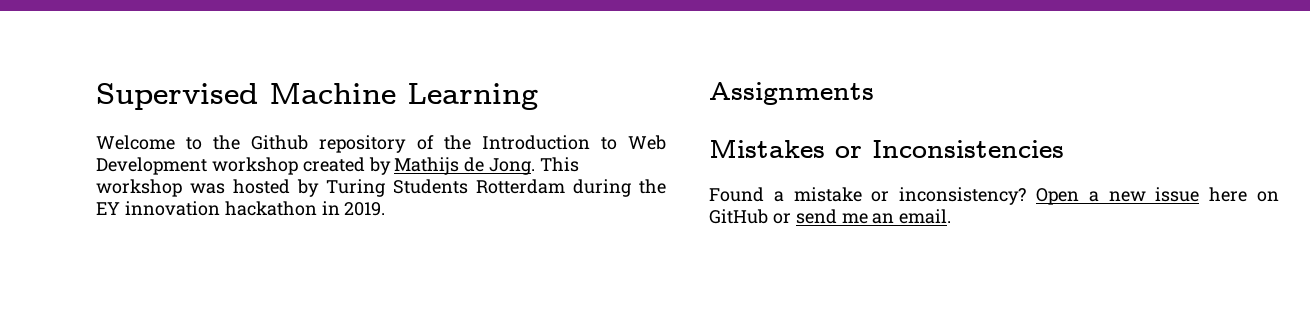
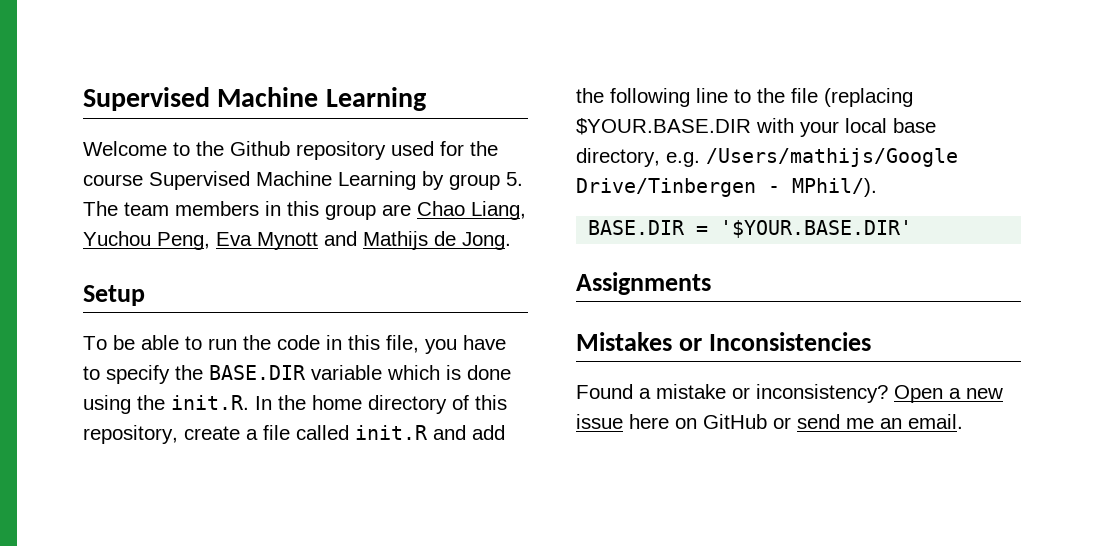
- Welcome to the Github repository of the Introduction to Web Development workshop created by Mathijs de Jong. This workshop was hosted by Turing Students Rotterdam during the EY innovation hackathon in 2019.
+ Welcome to the Github repository used for the course Supervised Machine Learning by group 5. The team members in this group are Chao Liang, Yuchou Peng, Eva Mynott and Mathijs de Jong.
+ Setup
+ To be able to run the code in this file, you have to specify the BASE.DIR variable which is done using the init.R. In the home directory of this repository, create a file called init.R and add the following line to the file (replacing $YOUR.BASE.DIR with your local base directory, e.g. /Users/mathijs/Google Drive/Tinbergen - MPhil/).
+ BASE.DIR = '$YOUR.BASE.DIR'

